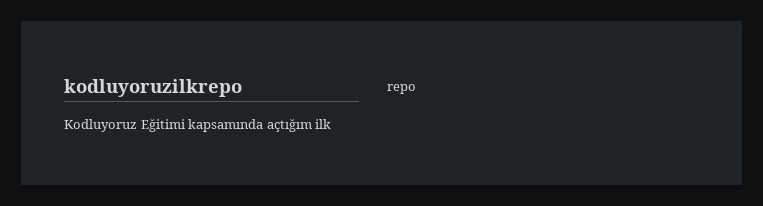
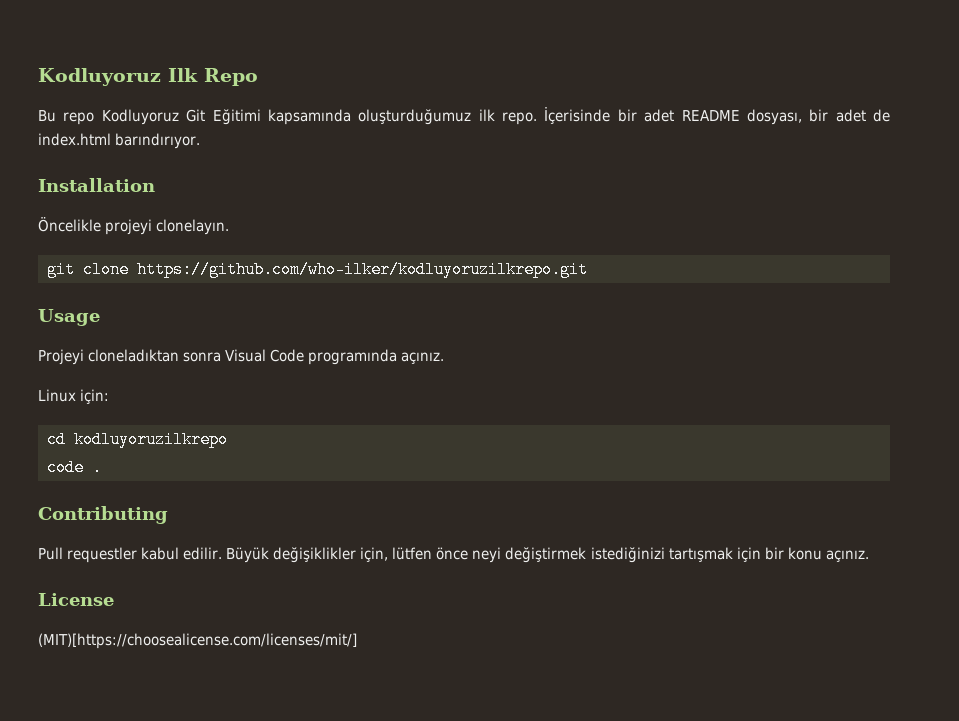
- kodluyoruzilkrepo
- Kodluyoruz Eğitimi kapsamında açtığım ilk repo
+ Kodluyoruz Ilk Repo
+ Bu repo Kodluyoruz Git Eğitimi kapsamında oluşturduğumuz ilk repo. İçerisinde bir adet README dosyası, bir adet de index.html barındırıyor.
+ Installation
+ Öncelikle projeyi clonelayın.
+ git clone https://github.com/who-ilker/kodluyoruzilkrepo.git
+ Usage
+ Projeyi cloneladıktan sonra Visual Code programında açınız.
+ Linux için:
+ cd kodluyoruzilkrepo
+ code .
+ Contributing
+ Pull requestler kabul edilir. Büyük değişiklikler için, lütfen önce neyi değiştirmek istediğinizi tartışmak için bir konu açınız.
+ License
+ (MIT)[https://choosealicense.com/licenses/mit/]

